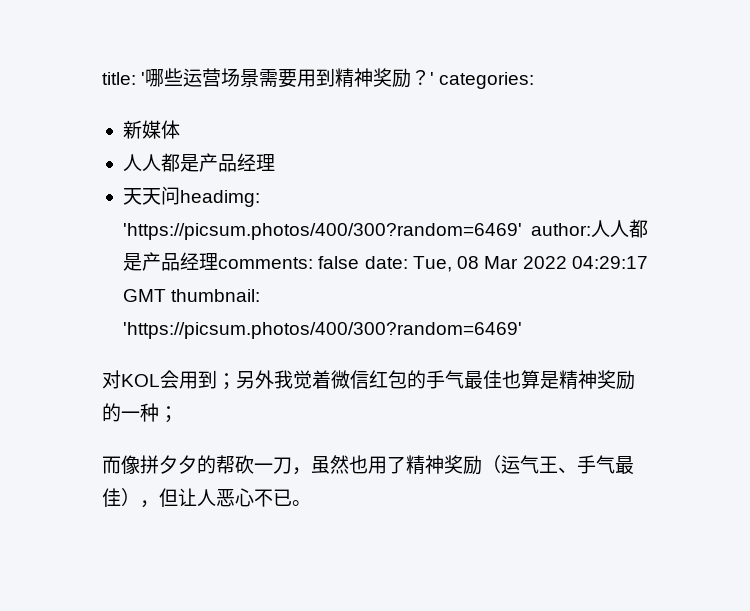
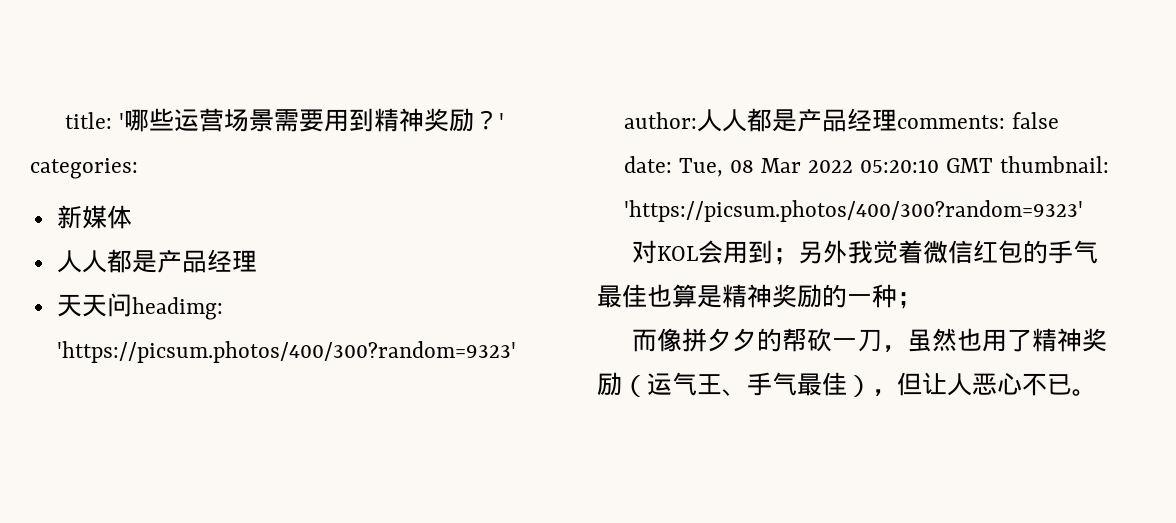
- 天天问headimg: 'https://picsum.photos/400/300?random=6469' author:人人都是产品经理comments: false date: Tue, 08 Mar 2022 04:29:17 GMT thumbnail: 'https://picsum.photos/400/300?random=6469'
+ 天天问headimg: 'https://picsum.photos/400/300?random=9323' author:人人都是产品经理comments: false date: Tue, 08 Mar 2022 05:20:10 GMT thumbnail: 'https://picsum.photos/400/300?random=9323'

